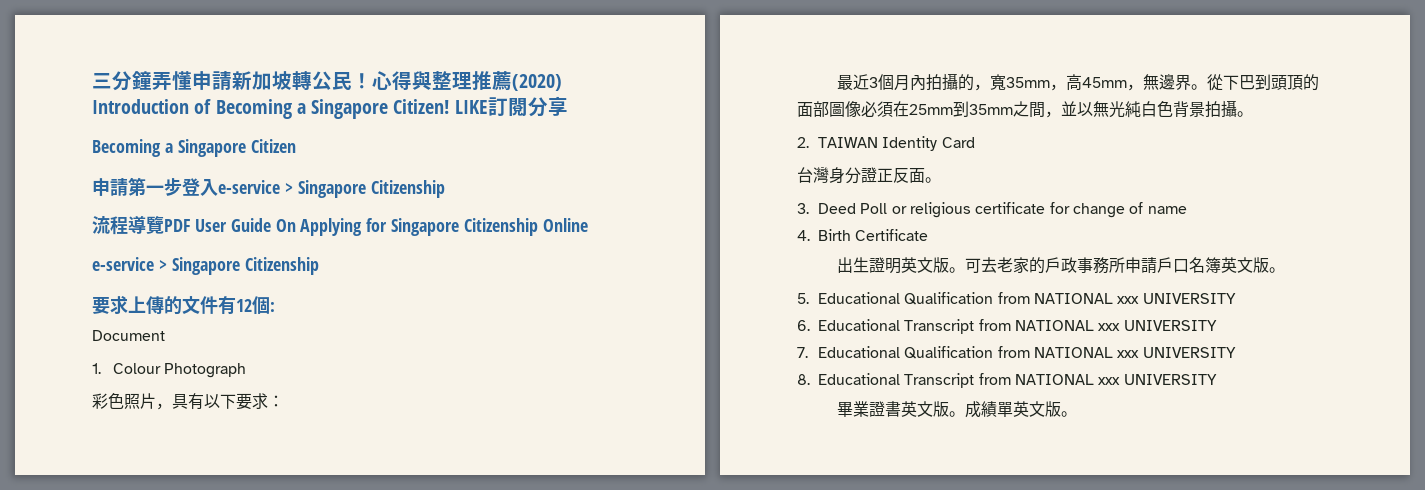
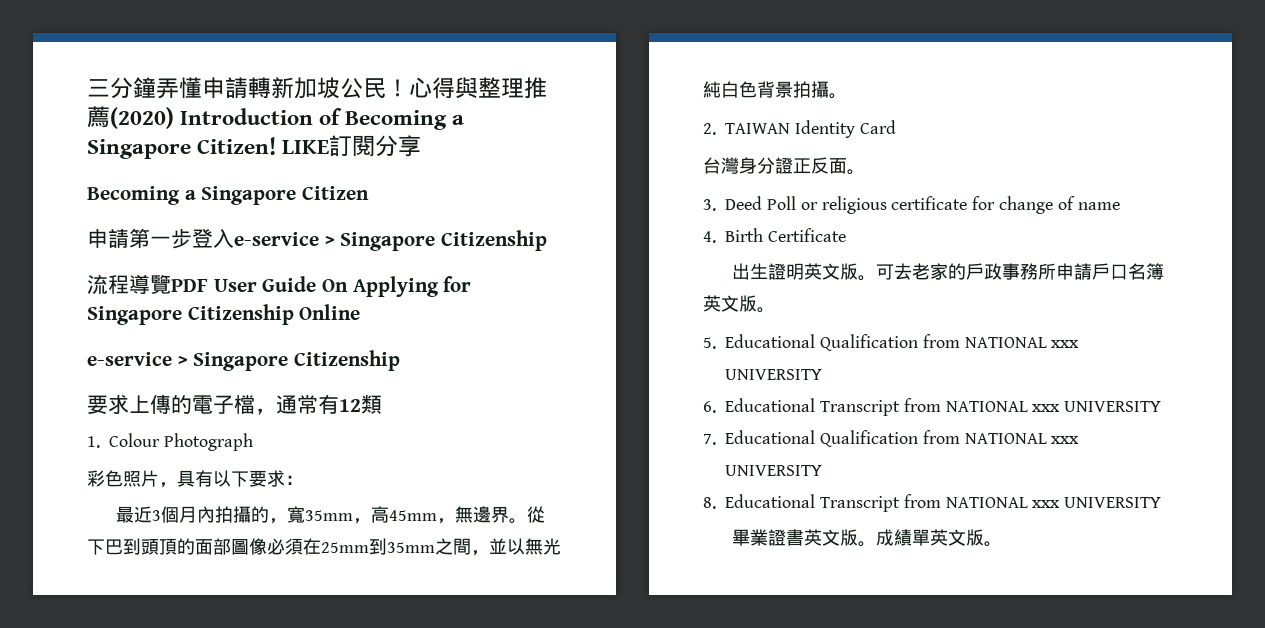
- 三分鐘弄懂申請新加坡轉公民！
+ 三分鐘弄懂申請轉新加坡公民！
- 要求上傳的文件有12個:
- Document
+ 要求上傳的電子檔，通常有12類

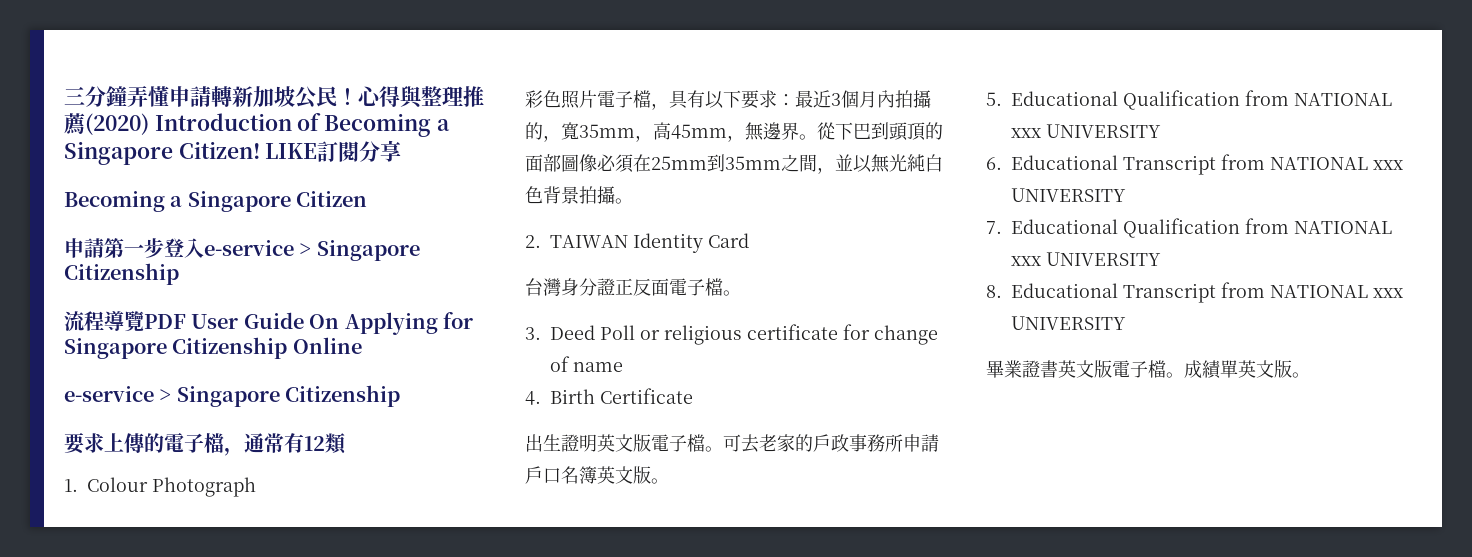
- 彩色照片，具有以下要求：
- 最近3個月內拍攝的，寬35mm，高45mm，無邊界。
+ 彩色照片電子檔，具有以下要求：最近3個月內拍攝的，寬35mm，高45mm，無邊界。
- 台灣身分證正反面。
+ 台灣身分證正反面電子檔。
- 出生證明英文版。
+ 出生證明英文版電子檔。
- 畢業證書英文版。
+ 畢業證書英文版電子檔。

